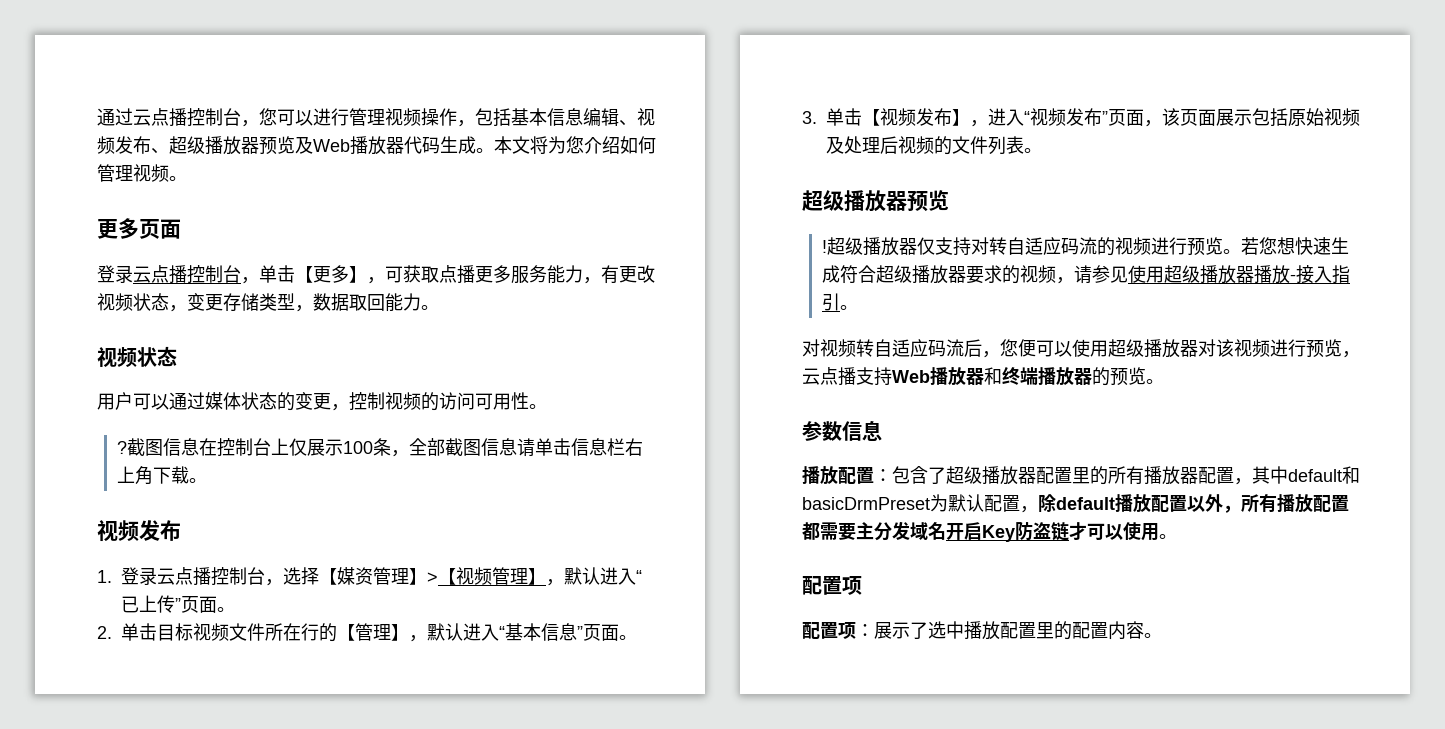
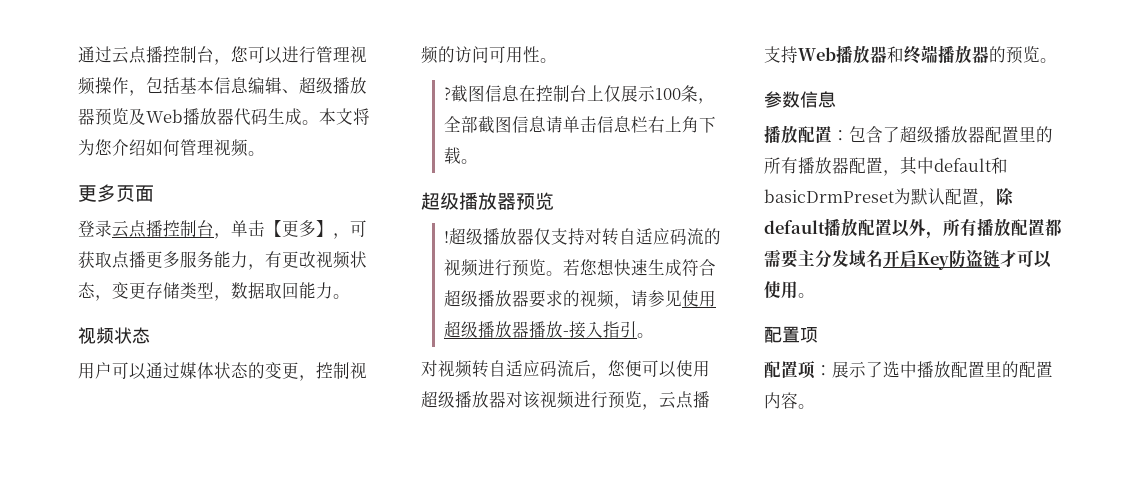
- 通过云点播控制台，您可以进行管理视频操作，包括基本信息编辑、视频发布、超级播放器预览及Web播放器代码生成。
+ 通过云点播控制台，您可以进行管理视频操作，包括基本信息编辑、超级播放器预览及Web播放器代码生成。
  截图信息在控制台上仅展示100条，全部截图信息请单击信息栏右上角下载。
- 视频发布
- 1.登录云点播控制台，选择【媒资管理】>【视频管理】，默认进入“已上传”页面。
- 2.单击目标视频文件所在行的【管理】，默认进入“基本信息”页面。
- 3.单击【视频发布】，进入“视频发布”页面，该页面展示包括原始视频及处理后视频的文件列表。

